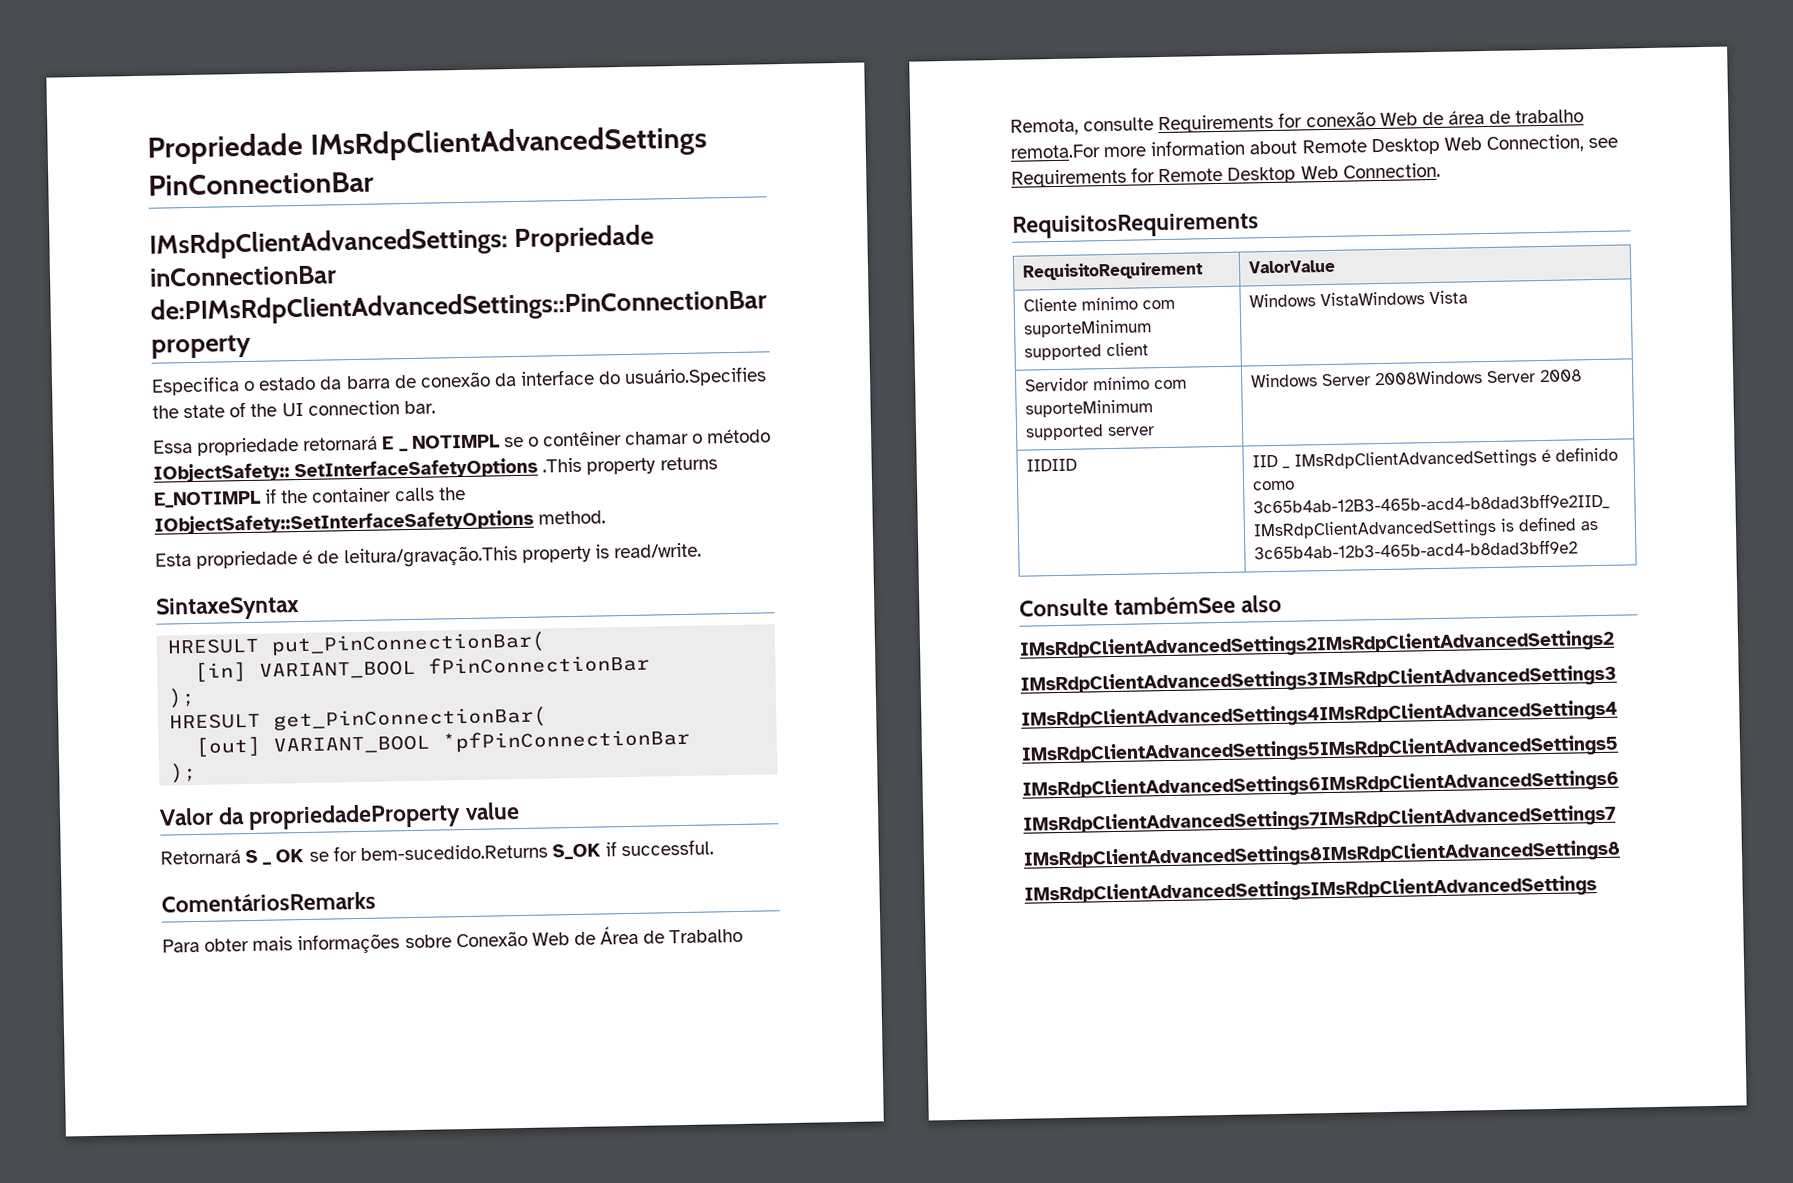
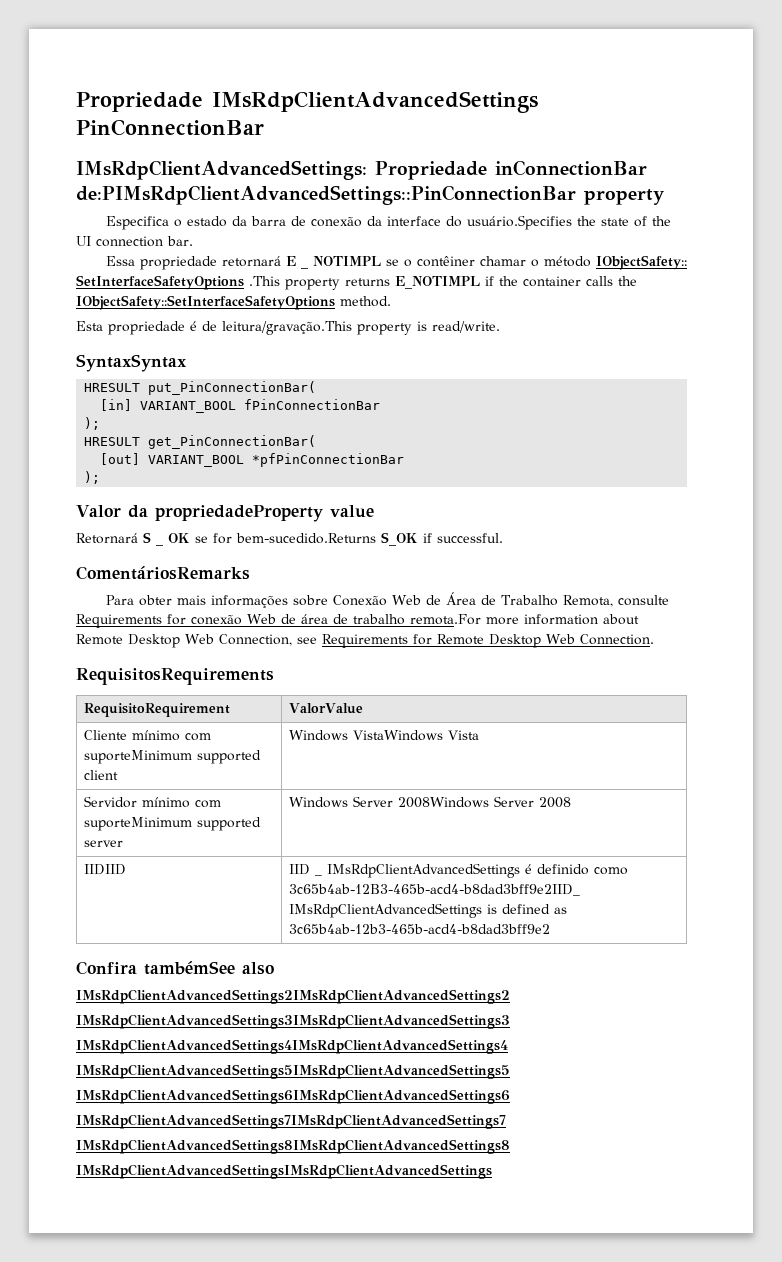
- SintaxeSyntax
+ SyntaxSyntax
- Consulte tambémSee also
+ Confira tambémSee also

